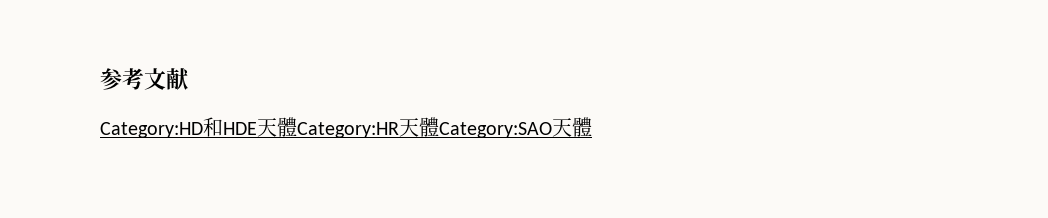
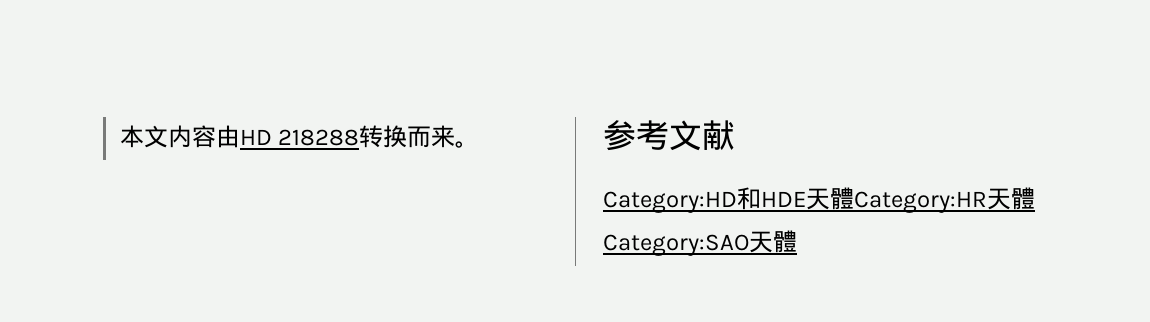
+ 本文内容由HD 218288转换而来。

